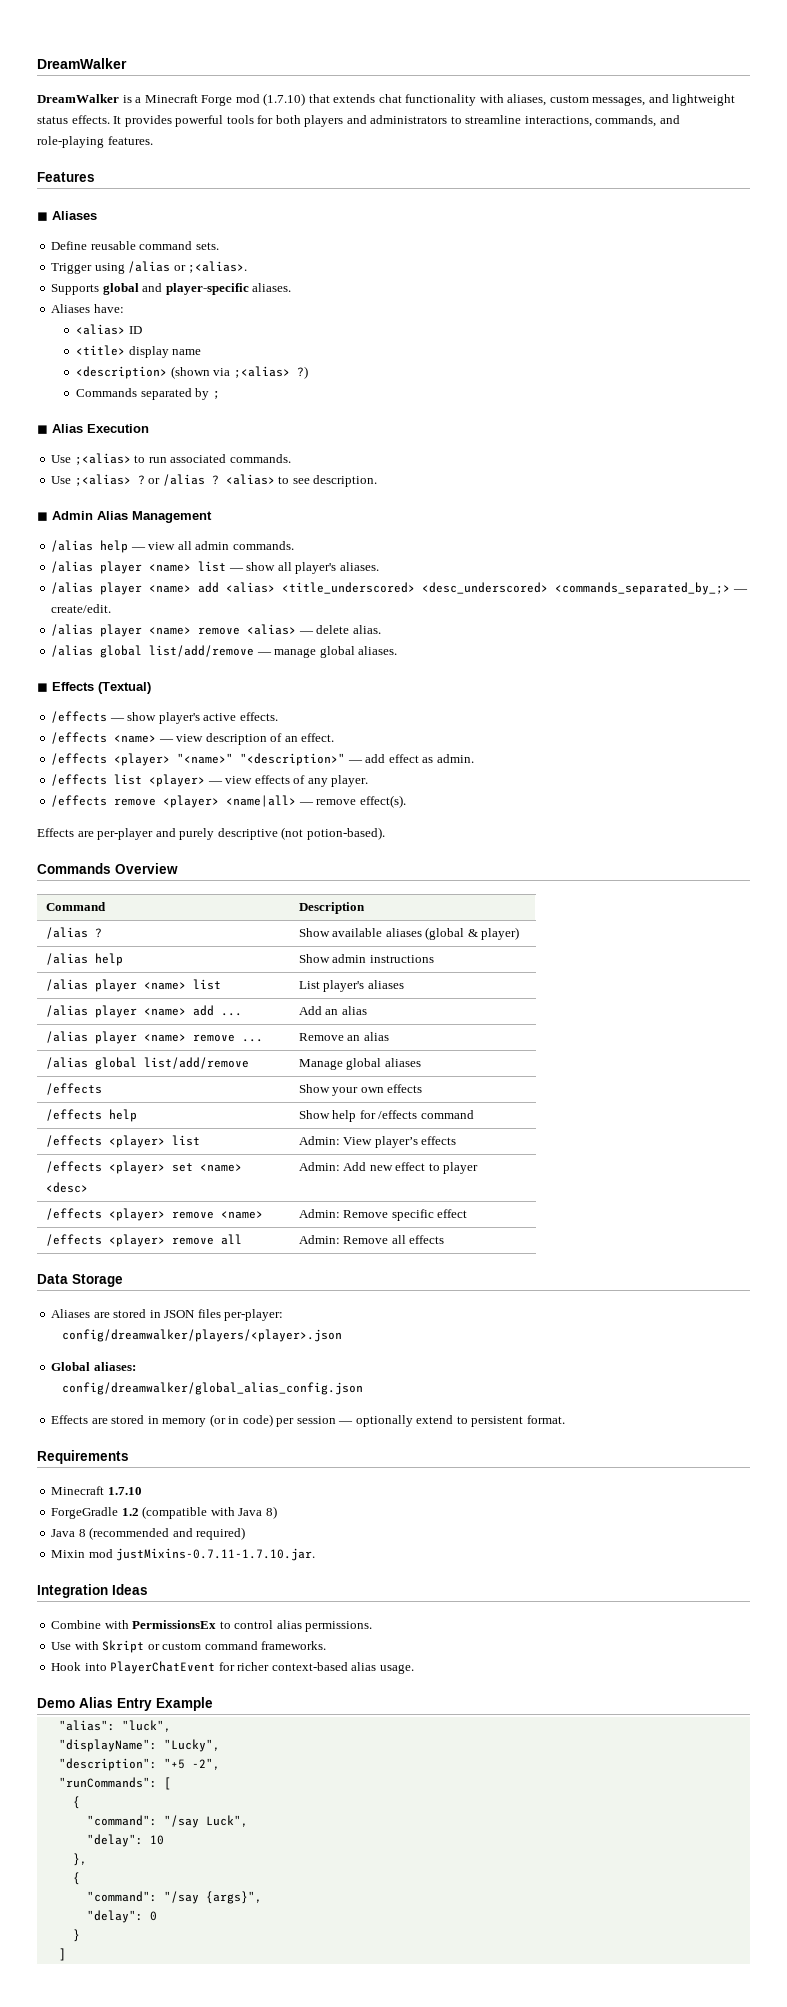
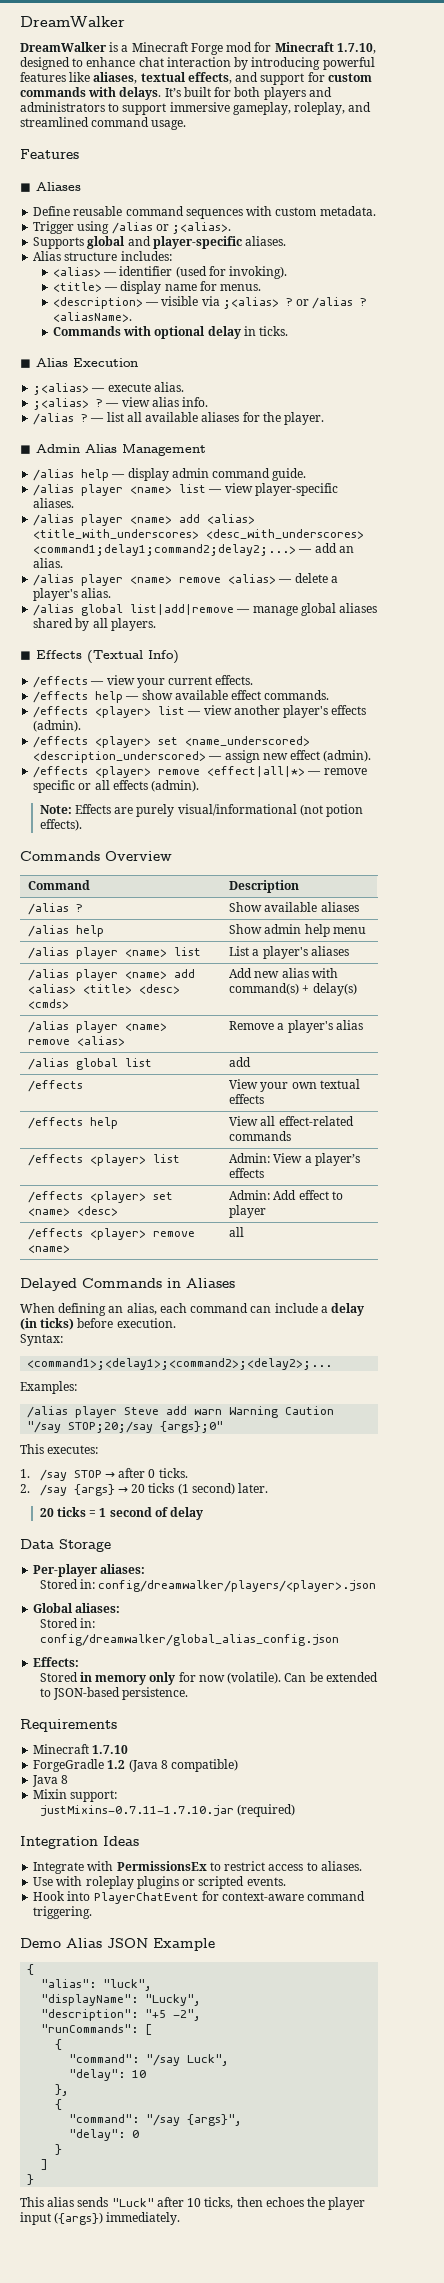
- DreamWalker is a Minecraft Forge mod (1.7.10) that extends chat functionality with aliases, custom messages, and lightweight status effects. It provides powerful tools for both players and administrators to streamline interactions, commands, and role-playing features.
+ DreamWalker is a Minecraft Forge mod for Minecraft 1.7.10, designed to enhance chat interaction by introducing powerful features like aliases, textual effects, and support for custom commands with delays. It’s built for both players and administrators to support immersive gameplay, roleplay, and streamlined command usage.
- Define reusable command sets.
+ Define reusable command sequences with custom metadata.
- Aliases have:
- <alias> ID
- <title> display name
+ Alias structure includes:
+ <alias> — identifier (used for invoking).
+ <title> — display name for menus.
- <description> (shown via ;<alias> ?)
- Commands separated by ;
+ <description> — visible via ;<alias> ? or /alias ? <aliasName>.
+ Commands with optional delay in ticks.
  ◼ Alias Execution
- Use ;<alias> to run associated commands.
- Use ;<alias> ? or /alias ? <alias> to see description.
+ ;<alias> — execute alias.
+ ;<alias> ? — view alias info.
+ /alias ? — list all available aliases for the player.
- /alias help — view all admin commands.
+ /alias help — display admin command guide.
- /alias player <name> list — show all player's aliases.
+ /alias player <name> list — view player-specific aliases.
- /alias player <name> add <alias> <title_underscored> <desc_underscored> <commands_separated_by_;> — create/edit.
+ /alias player <name> add <alias> <title_with_underscores> <desc_with_underscores> <command1;delay1;command2;delay2;...> — add an alias.
- /alias player <name> remove <alias> — delete alias.
+ /alias player <name> remove <alias> — delete a player's alias.
- /alias global list/add/remove — manage global aliases.
+ /alias global list|add|remove — manage global aliases shared by all players.
- ◼ Effects (Textual)
+ ◼ Effects (Textual Info)
- /effects — show player's active effects.
+ /effects — view your current effects.
- /effects <name> — view description of an effect.
- /effects <player> "<name>" "<description>" — add effect as admin.
- /effects list <player> — view effects of any player.
- /effects remove <player> <name|all> — remove effect(s).
- Effects are per-player and purely descriptive (not potion-based).
+ /effects help — show available effect commands.
+ /effects <player> list — view another player's effects (admin).
+ /effects <player> set <name_underscored> <description_underscored> — assign new effect (admin).
+ /effects <player> remove <effect|all|*> — remove specific or all effects (admin).
+ Note: Effects are purely visual/informational (not potion effects).
- /alias ? | Show available aliases (global & player)
+ /alias ? | Show available aliases
- /alias help | Show admin instructions
+ /alias help | Show admin help menu
- /alias player <name> list | List player's aliases
+ /alias player <name> list | List a player's aliases
- /alias player <name> add ... | Add an alias
- /alias player <name> remove ... | Remove an alias
+ /alias player <name> add <alias> <title> <desc> <cmds> | Add new alias with command(s) + delay(s)
+ /alias player <name> remove <alias> | Remove a player's alias
- /alias global list/add/remove | Manage global aliases
+ /alias global list | add
- /effects | Show your own effects
+ /effects | View your own textual effects
- /effects help | Show help for /effects command
+ /effects help | View all effect-related commands
- /effects <player> list | Admin: View player’s effects
+ /effects <player> list | Admin: View a player’s effects
- /effects <player> set <name> <desc> | Admin: Add new effect to player
+ /effects <player> set <name> <desc> | Admin: Add effect to player
- /effects <player> remove <name> | Admin: Remove specific effect
- /effects <player> remove all | Admin: Remove all effects
+ /effects <player> remove <name> | all
+ Delayed Commands in Aliases
+ When defining an alias, each command can include a delay (in ticks) before execution.
+ Syntax:
+ <command1>;<delay1>;<command2>;<delay2>;...
+ Examples:
+ /alias player Steve add warn Warning Caution "/say STOP;20;/say {args};0"
+ This executes:
+ 1. /say STOP → after 0 ticks.
+ 2. /say {args} → 20 ticks (1 second) later.
+ 20 ticks = 1 second of delay
  Data Storage
- Aliases are stored in JSON files per-player:
- config/dreamwalker/players/<player>.json
+ Per-player aliases:
+ Stored in: config/dreamwalker/players/<player>.json
- config/dreamwalker/global_alias_config.json
+ Stored in: config/dreamwalker/global_alias_config.json
- Effects are stored in memory (or in code) per session — optionally extend to persistent format.
+ Effects:
+ Stored in memory only for now (volatile). Can be extended to JSON-based persistence.
- ForgeGradle 1.2 (compatible with Java 8)
- Java 8 (recommended and required)
- Mixin mod justMixins-0.7.11-1.7.10.jar.
+ ForgeGradle 1.2 (Java 8 compatible)
+ Java 8
+ Mixin support:
+ justMixins-0.7.11-1.7.10.jar (required)
- Combine with PermissionsEx to control alias permissions.
- Use with Skript or custom command frameworks.
+ Integrate with PermissionsEx to restrict access to aliases.
+ Use with roleplay plugins or scripted events.
- Hook into PlayerChatEvent for richer context-based alias usage.
+ Hook into PlayerChatEvent for context-aware command triggering.
- Demo Alias Entry Example
+ Demo Alias JSON Example
+ {
  ]
+ }
+ This alias sends "Luck" after 10 ticks, then echoes the player input ({args}) immediately.

